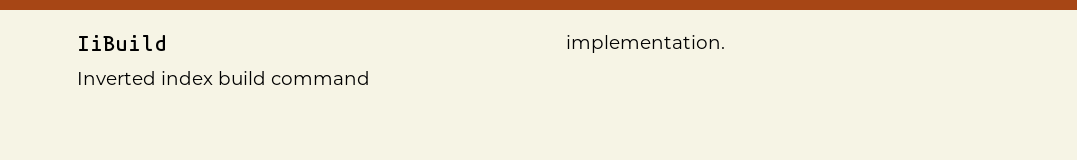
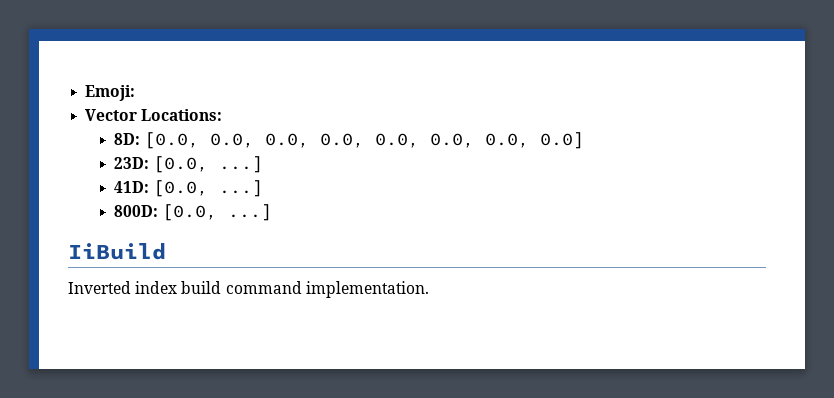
+ Emoji:
+ Vector Locations:
+ 8D: [0.0, 0.0, 0.0, 0.0, 0.0, 0.0, 0.0, 0.0]
+ 23D: [0.0, ...]
+ 41D: [0.0, ...]
+ 800D: [0.0, ...]

